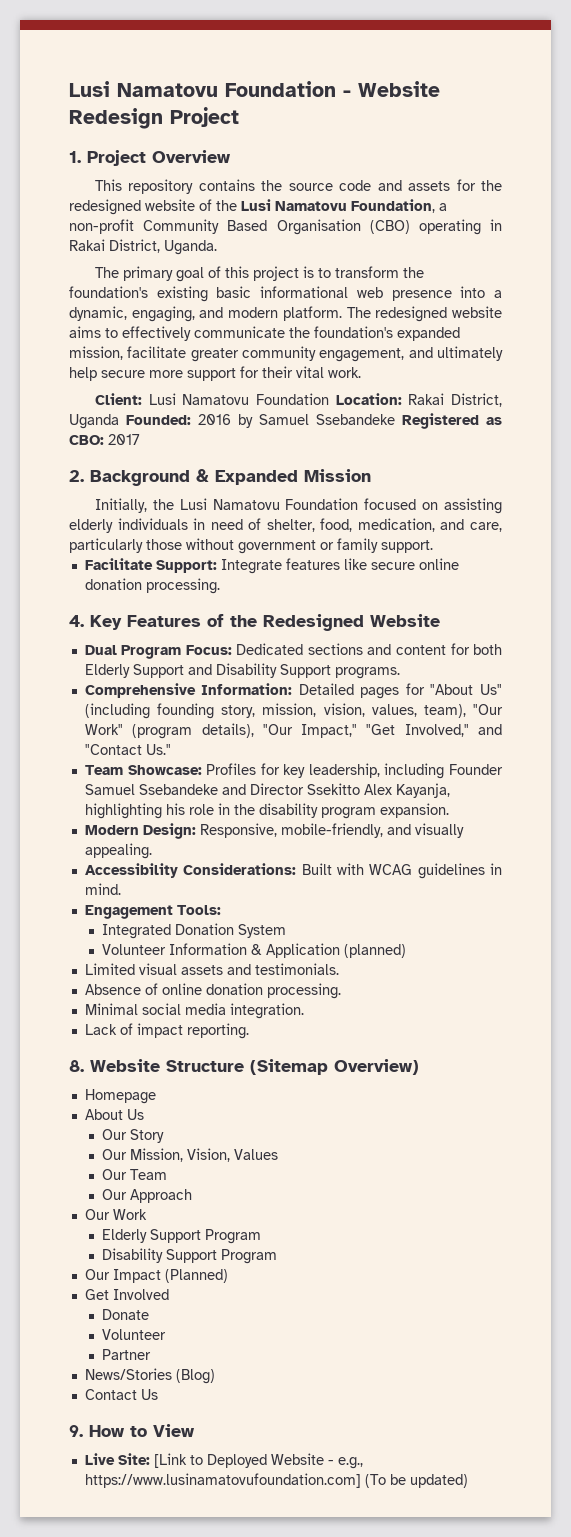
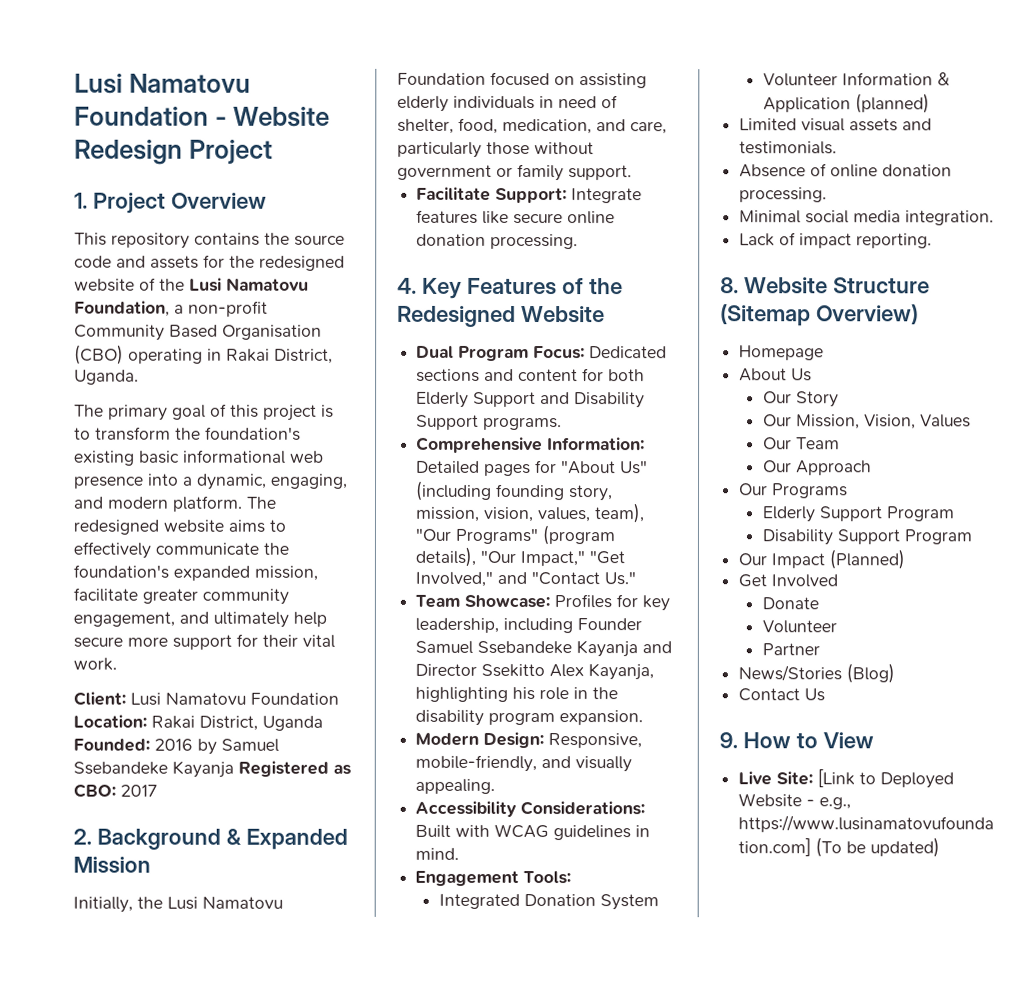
- Client: Lusi Namatovu Foundation Location: Rakai District, Uganda Founded: 2016 by Samuel Ssebandeke Registered as CBO: 2017
+ Client: Lusi Namatovu Foundation Location: Rakai District, Uganda Founded: 2016 by Samuel Ssebandeke Kayanja Registered as CBO: 2017
- Comprehensive Information: Detailed pages for "About Us" (including founding story, mission, vision, values, team), "Our Work" (program details), "Our Impact," "Get Involved," and "Contact Us."
+ Comprehensive Information: Detailed pages for "About Us" (including founding story, mission, vision, values, team), "Our Programs" (program details), "Our Impact," "Get Involved," and "Contact Us."
- Team Showcase: Profiles for key leadership, including Founder Samuel Ssebandeke and Director Ssekitto Alex Kayanja, highlighting his role in the disability program expansion.
+ Team Showcase: Profiles for key leadership, including Founder Samuel Ssebandeke Kayanja and Director Ssekitto Alex Kayanja, highlighting his role in the disability program expansion.
- Our Work
+ Our Programs

